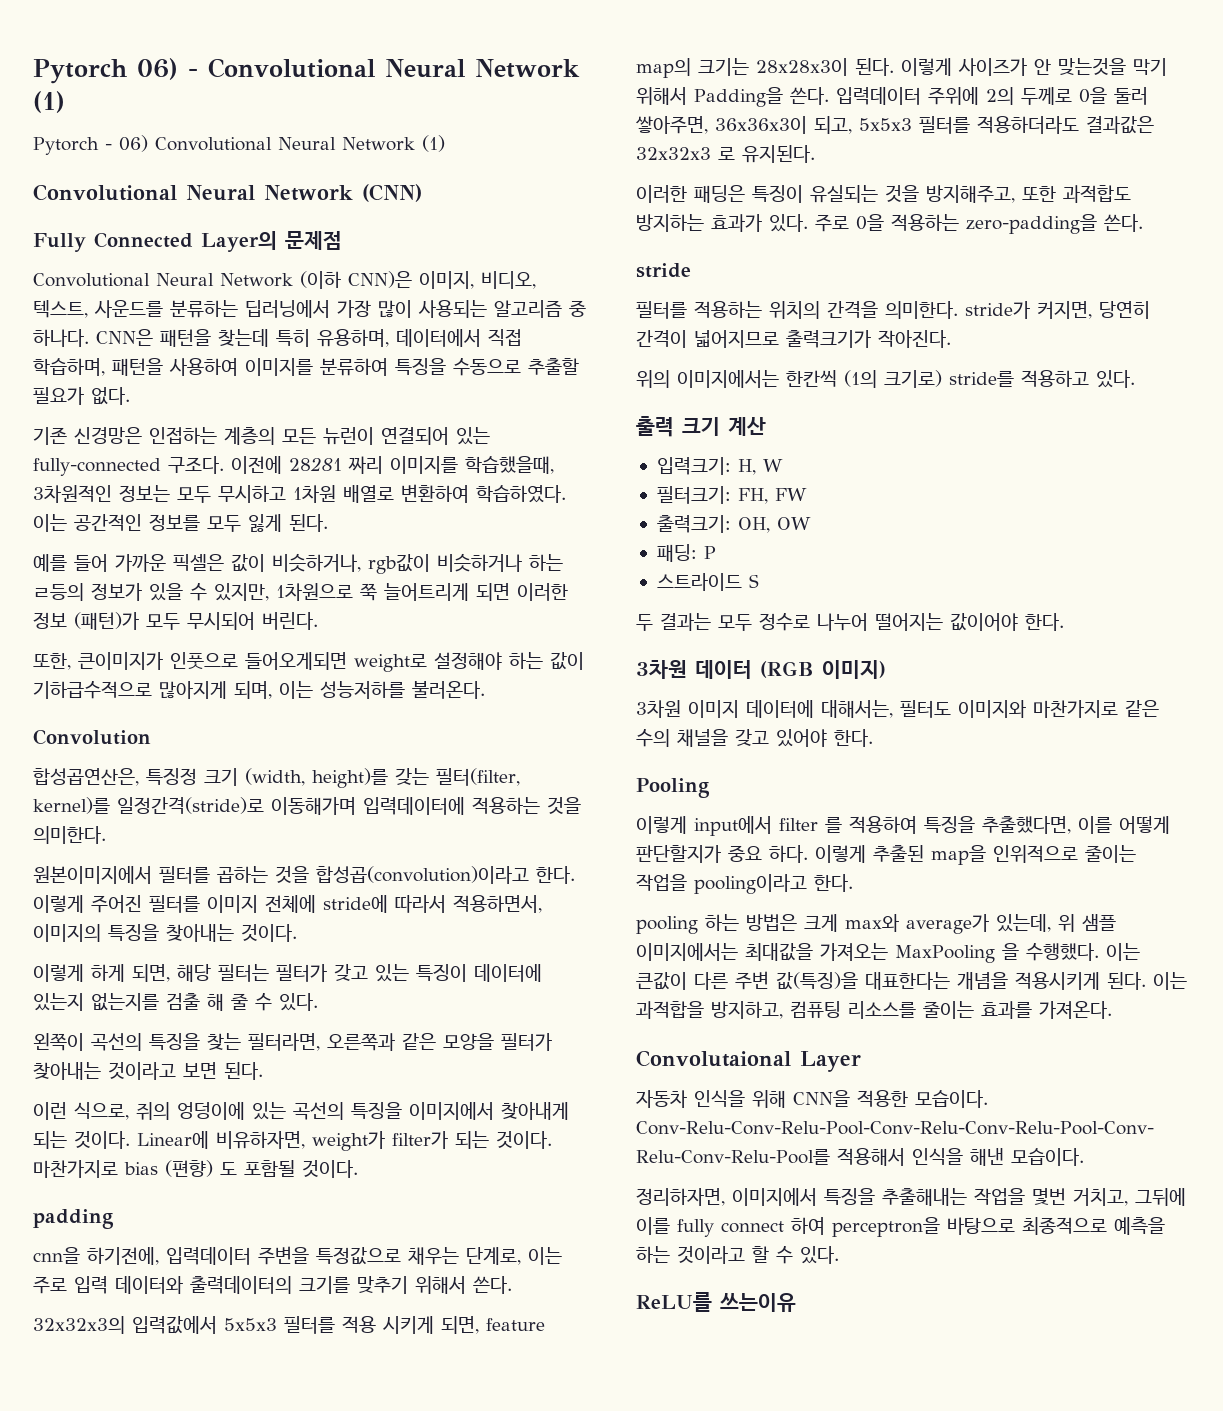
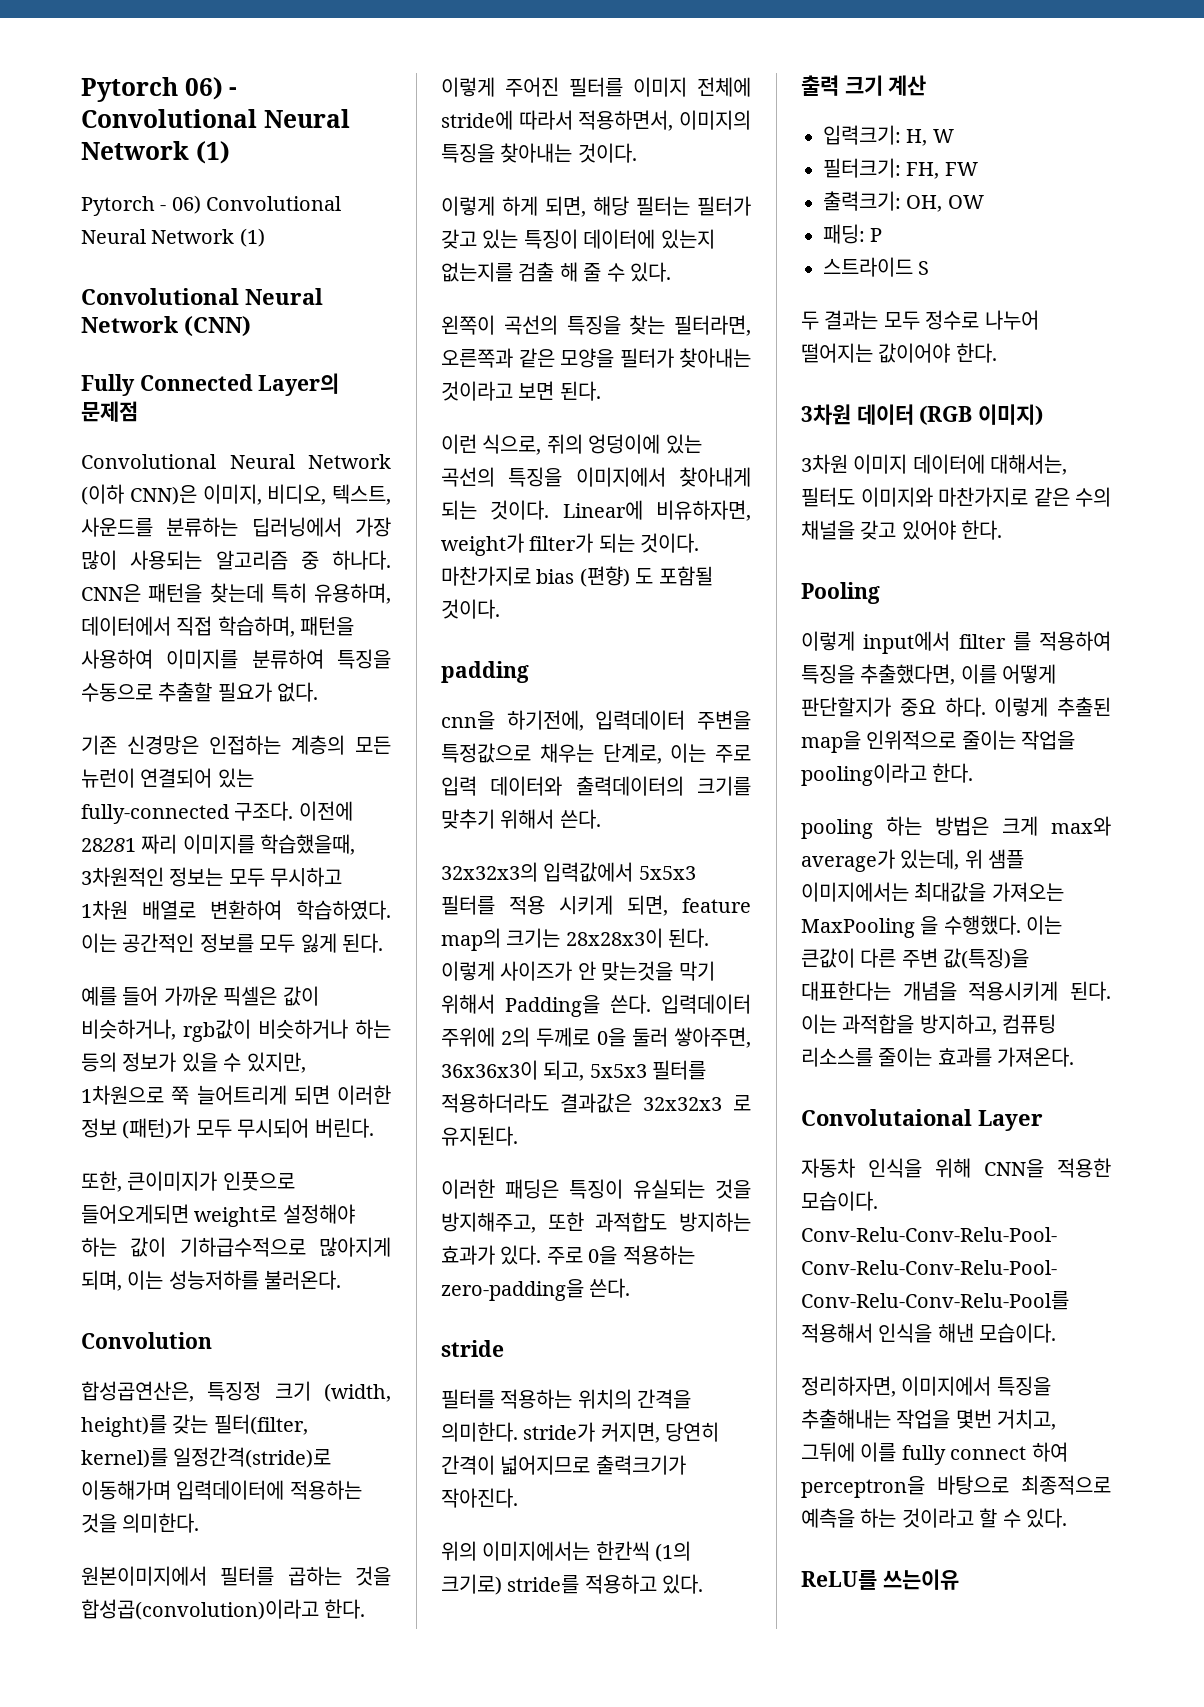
- 예를 들어 가까운 픽셀은 값이 비슷하거나, rgb값이 비슷하거나 하는 ㄹ등의 정보가 있을 수 있지만, 1차원으로 쭉 늘어트리게 되면 이러한 정보 (패턴)가 모두 무시되어 버린다.
+ 예를 들어 가까운 픽셀은 값이 비슷하거나, rgb값이 비슷하거나 하는 등의 정보가 있을 수 있지만, 1차원으로 쭉 늘어트리게 되면 이러한 정보 (패턴)가 모두 무시되어 버린다.

